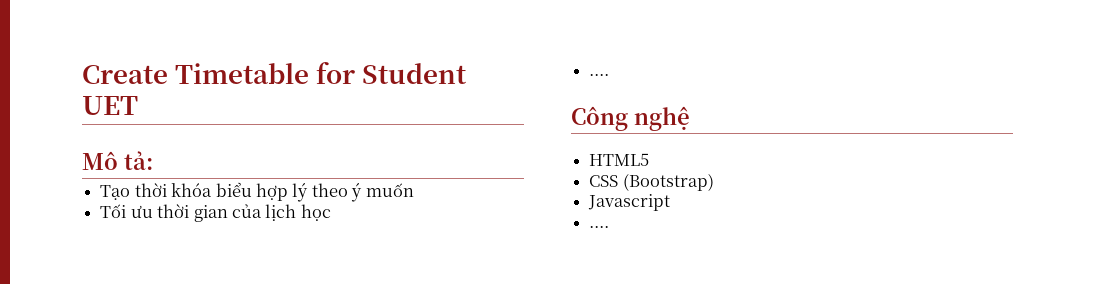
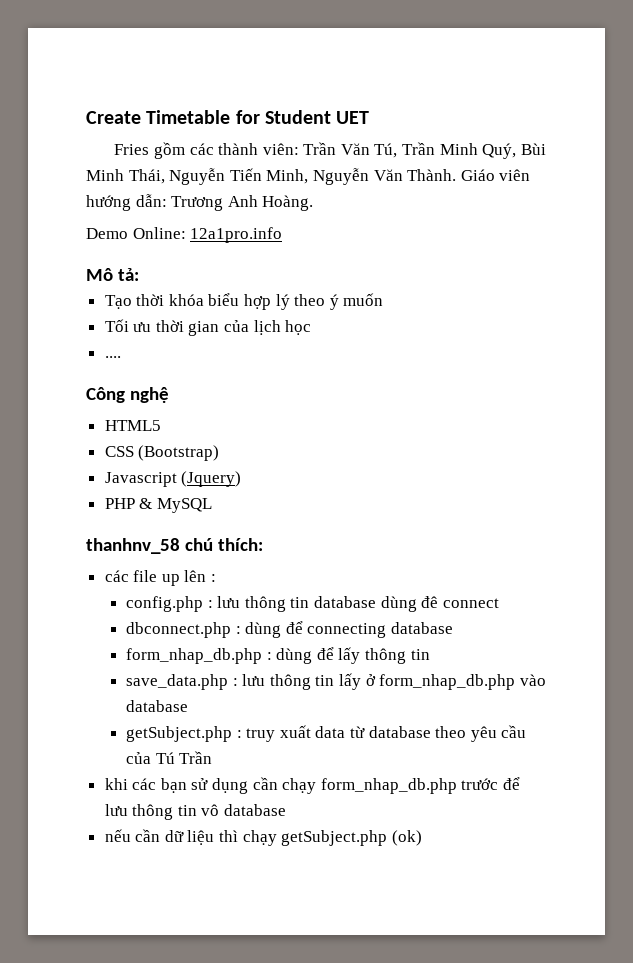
+ Fries gồm các thành viên: Trần Văn Tú, Trần Minh Quý, Bùi Minh Thái, Nguyễn Tiến Minh, Nguyễn Văn Thành. Giáo viên hướng dẫn: Trương Anh Hoàng.
+ Demo Online: 12a1pro.info
- Javascript
- ....
+ Javascript (Jquery)
+ PHP & MySQL
+ thanhnv_58 chú thích:
+ các file up lên :
+ config.php : lưu thông tin database dùng đê connect
+ dbconnect.php : dùng để connecting database
+ form_nhap_db.php : dùng để lấy thông tin
+ save_data.php : lưu thông tin lấy ở form_nhap_db.php vào database
+ getSubject.php : truy xuất data từ database theo yêu cầu của Tú Trần
+ khi các bạn sử dụng cần chạy form_nhap_db.php trước để lưu thông tin vô database
+ nếu cần dữ liệu thì chạy getSubject.php (ok)

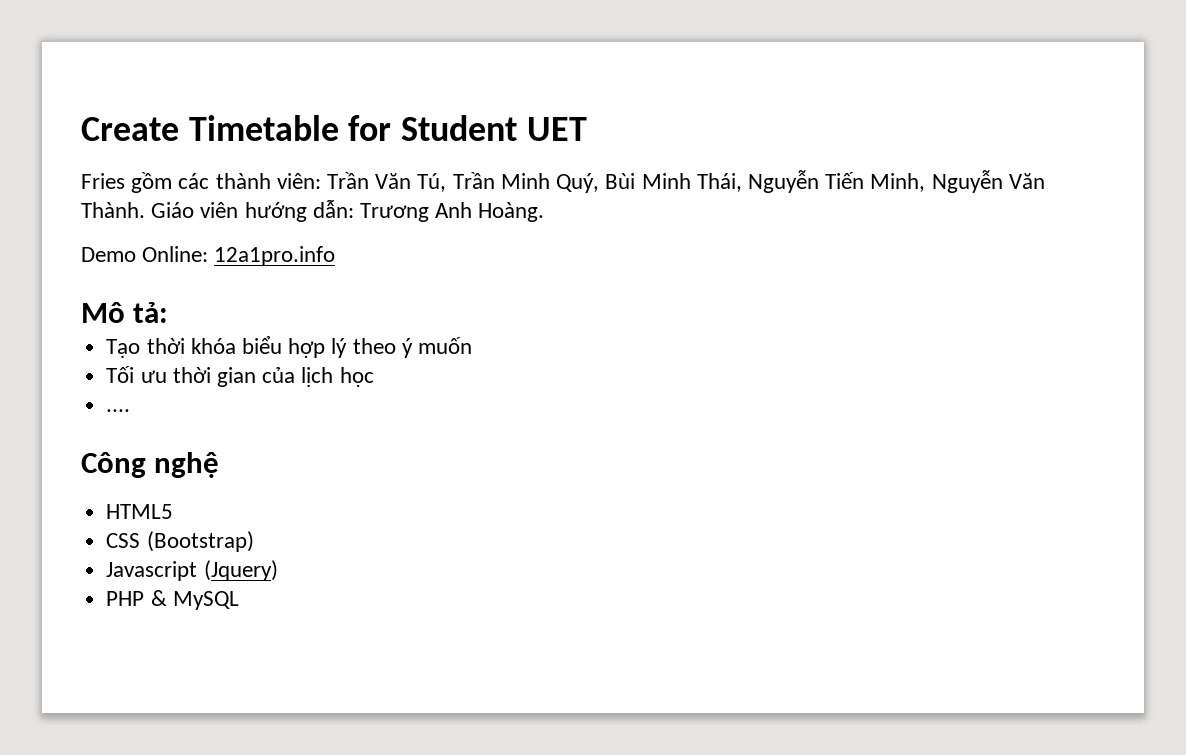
- thanhnv_58 chú thích:
- các file up lên :
- config.php : lưu thông tin database dùng đê connect
- dbconnect.php : dùng để connecting database
- form_nhap_db.php : dùng để lấy thông tin
- save_data.php : lưu thông tin lấy ở form_nhap_db.php vào database
- getSubject.php : truy xuất data từ database theo yêu cầu của Tú Trần
- khi các bạn sử dụng cần chạy form_nhap_db.php trước để lưu thông tin vô database
- nếu cần dữ liệu thì chạy getSubject.php (ok)

